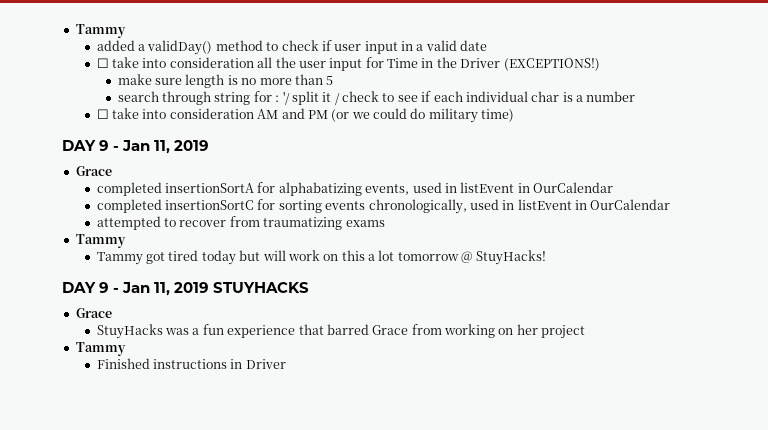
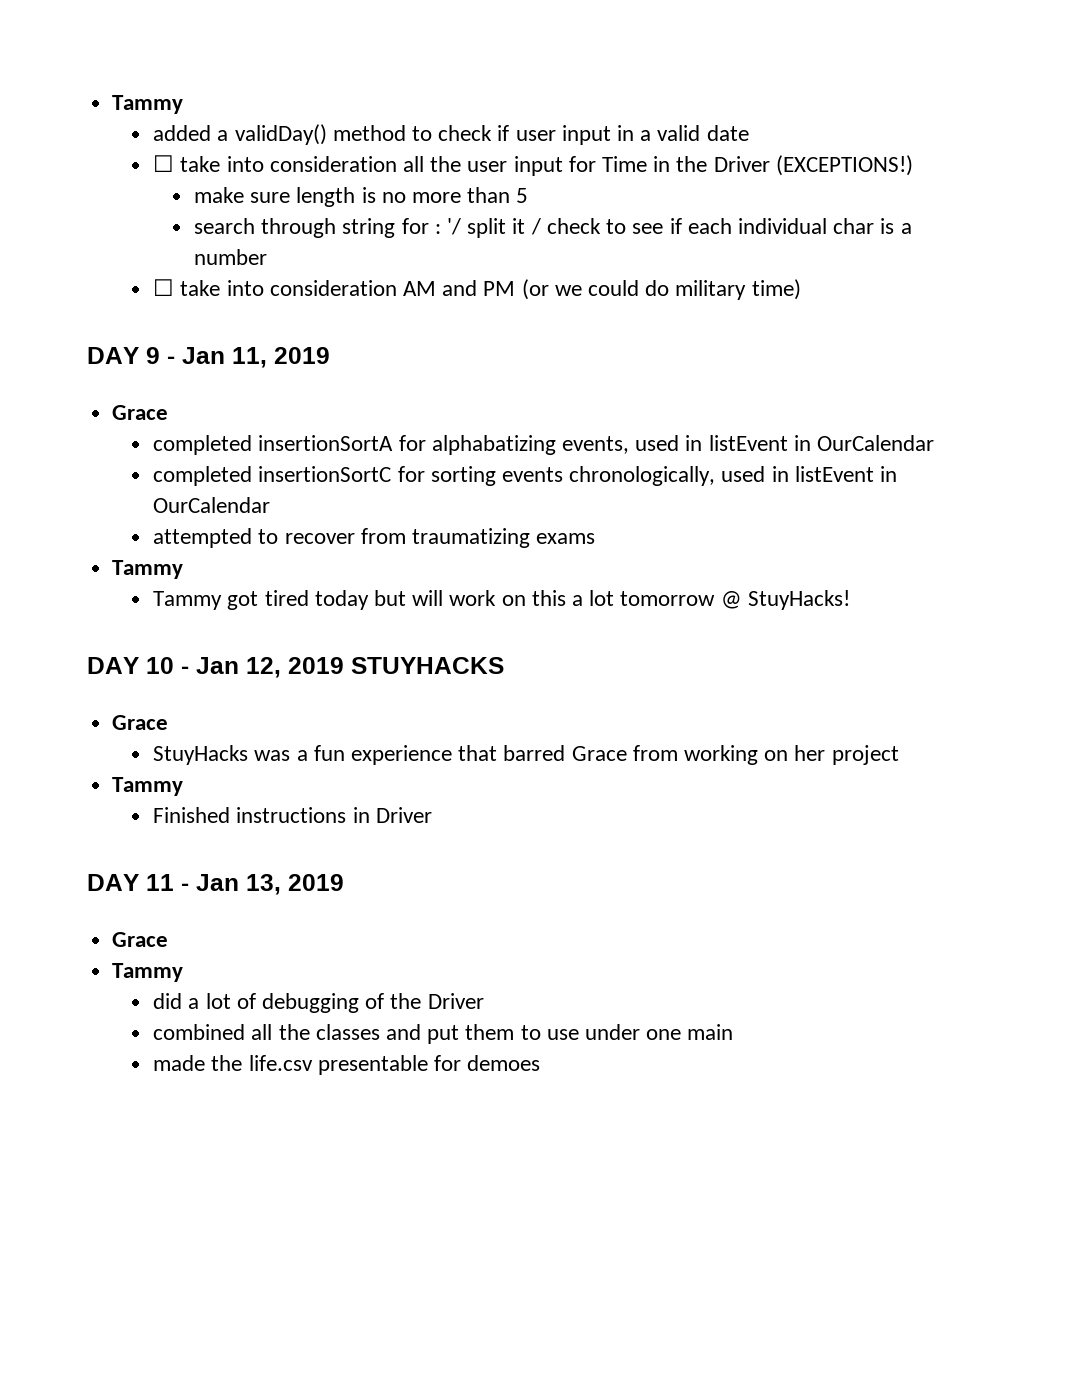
- DAY 9 - Jan 11, 2019 STUYHACKS
+ DAY 10 - Jan 12, 2019 STUYHACKS
+ DAY 11 - Jan 13, 2019
+ Grace
+ Tammy
+ did a lot of debugging of the Driver
+ combined all the classes and put them to use under one main
+ made the life.csv presentable for demoes

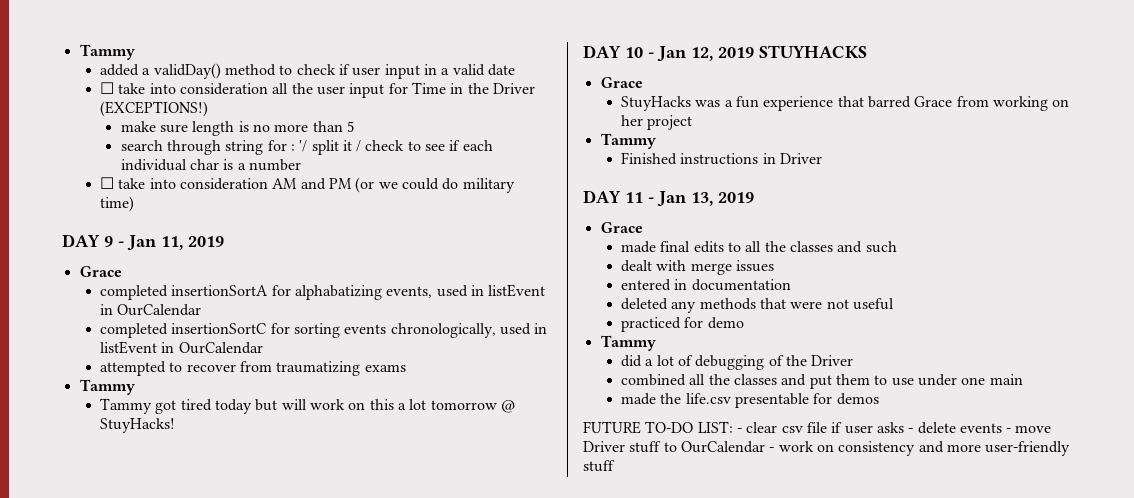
+ made final edits to all the classes and such
+ dealt with merge issues
+ entered in documentation
+ deleted any methods that were not useful
+ practiced for demo
- made the life.csv presentable for demoes
+ made the life.csv presentable for demos
+ FUTURE TO-DO LIST: - clear csv file if user asks - delete events - move Driver stuff to OurCalendar - work on consistency and more user-friendly stuff

